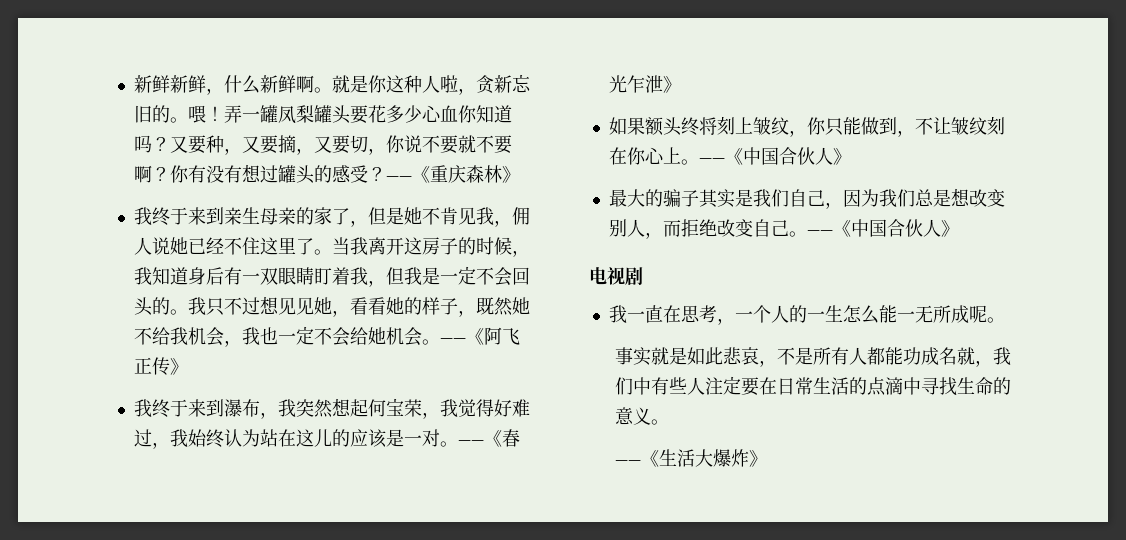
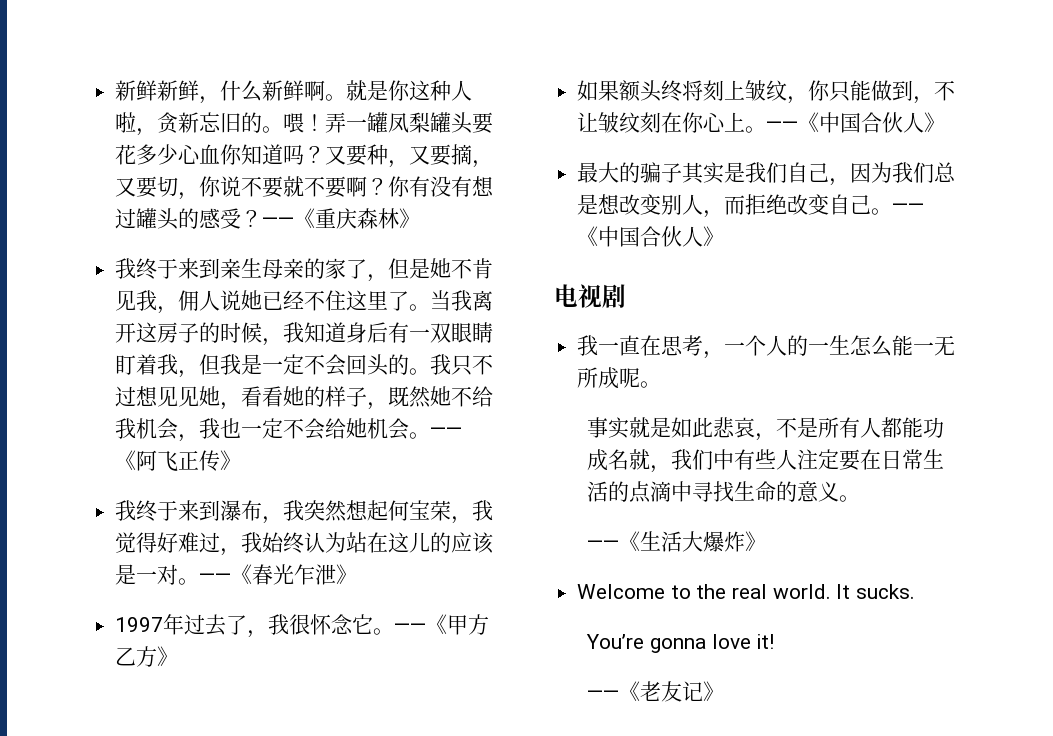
+ 1997年过去了，我很怀念它。——《甲方乙方》
+ Welcome to the real world. It sucks.
+ You’re gonna love it!
+ ——《老友记》

